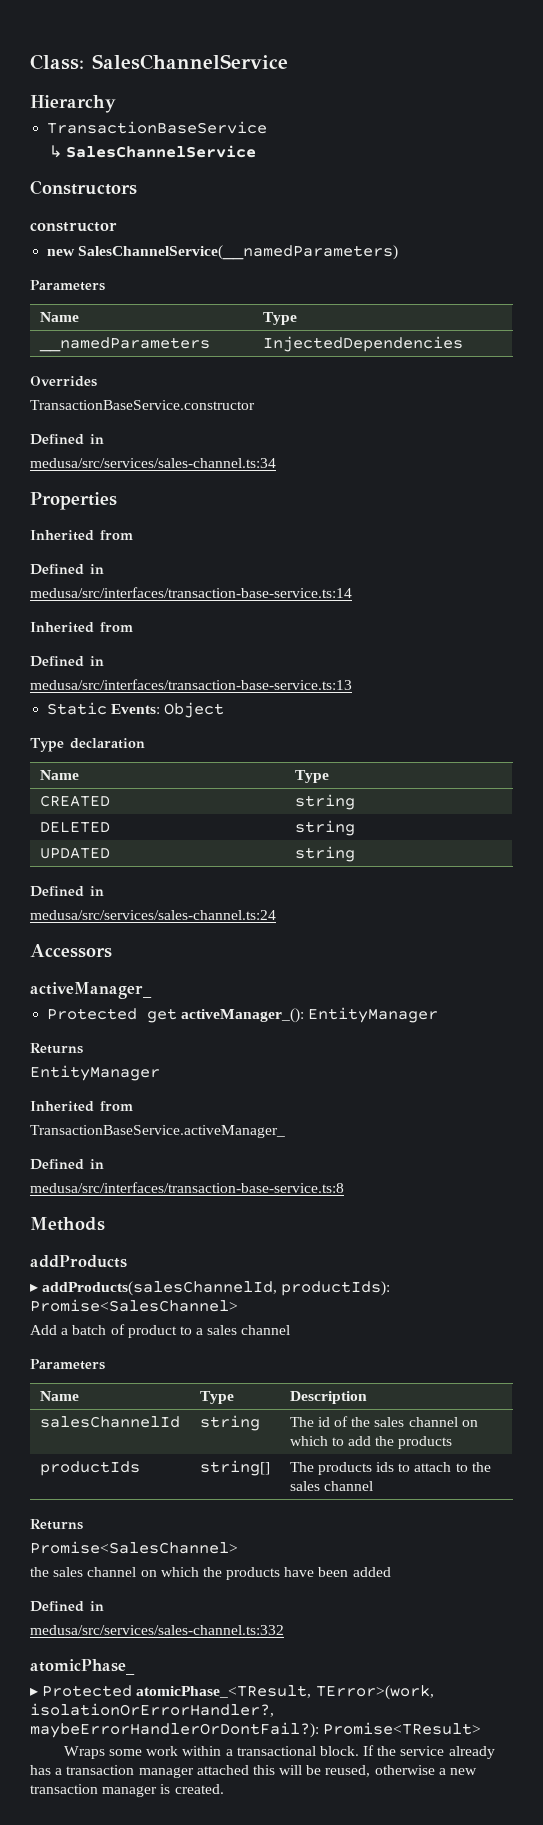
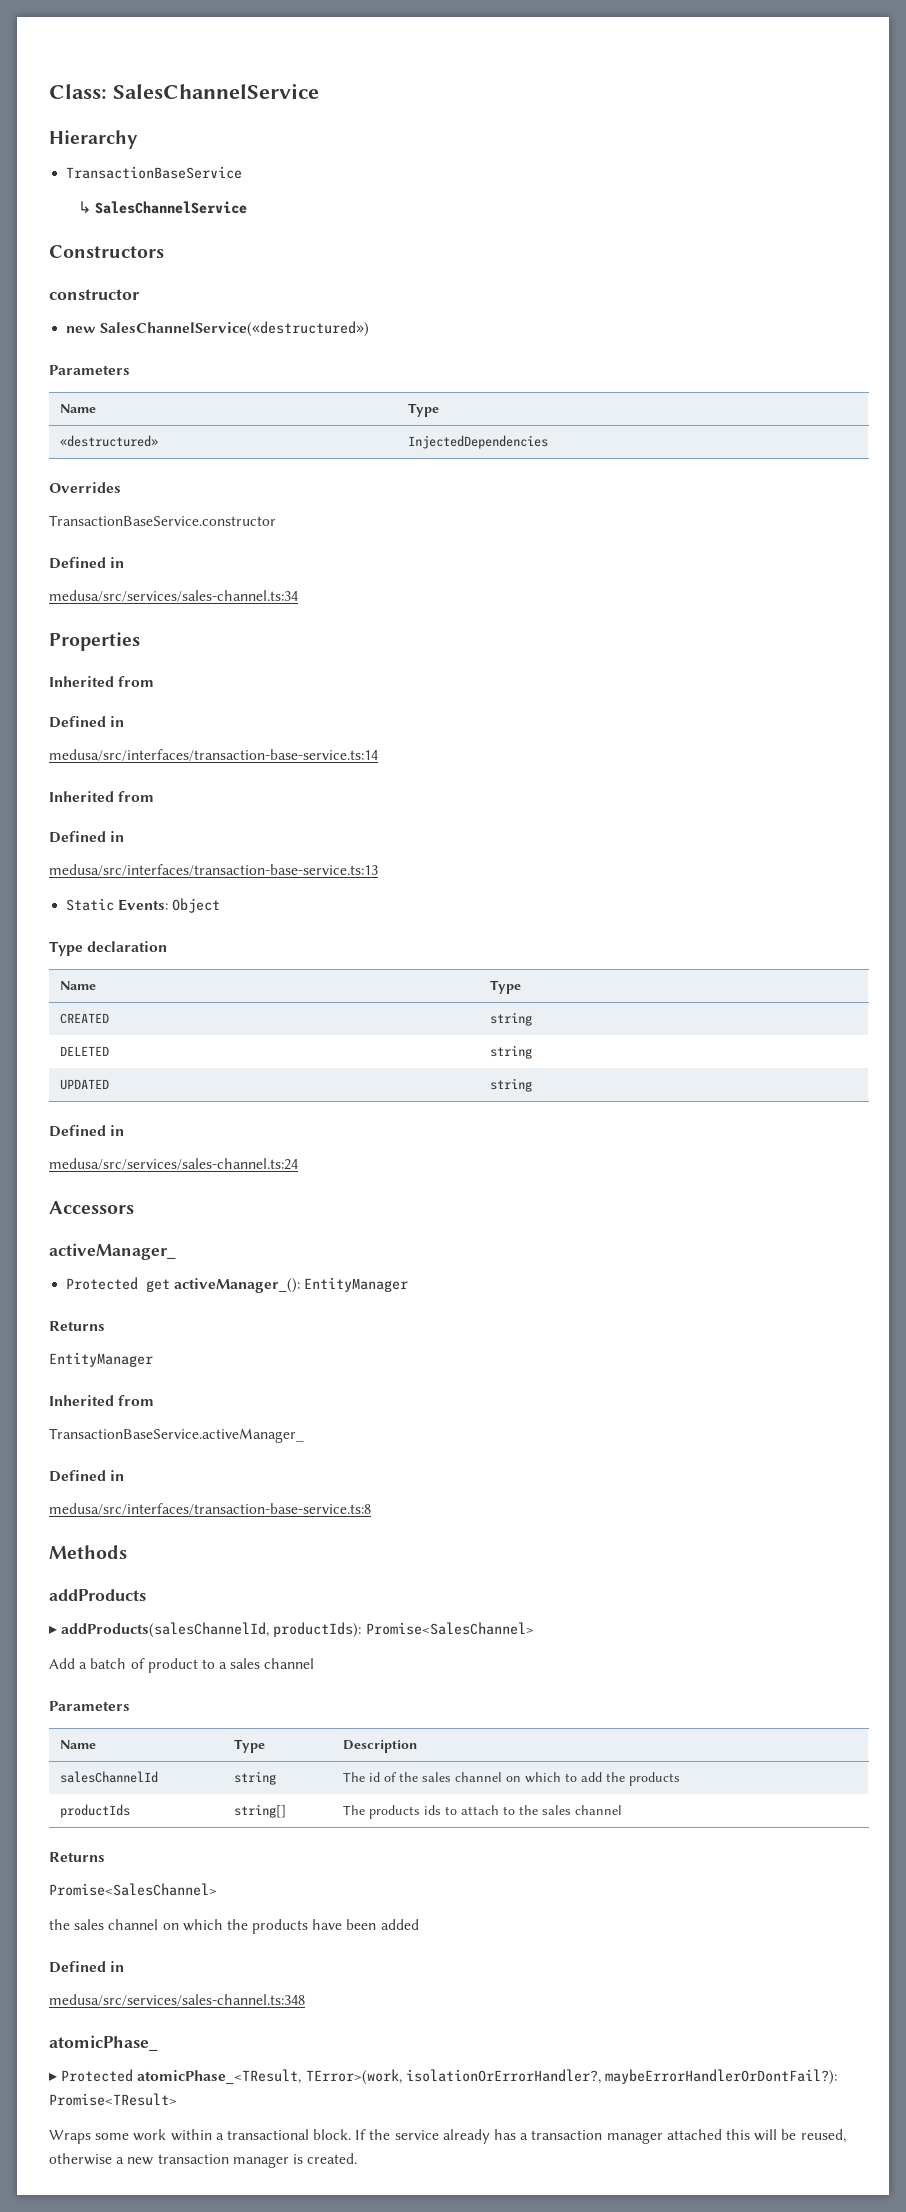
- new SalesChannelService(__namedParameters)
+ new SalesChannelService(«destructured»)
- __namedParameters | InjectedDependencies
+ «destructured» | InjectedDependencies
- medusa/src/services/sales-channel.ts:332
+ medusa/src/services/sales-channel.ts:348

